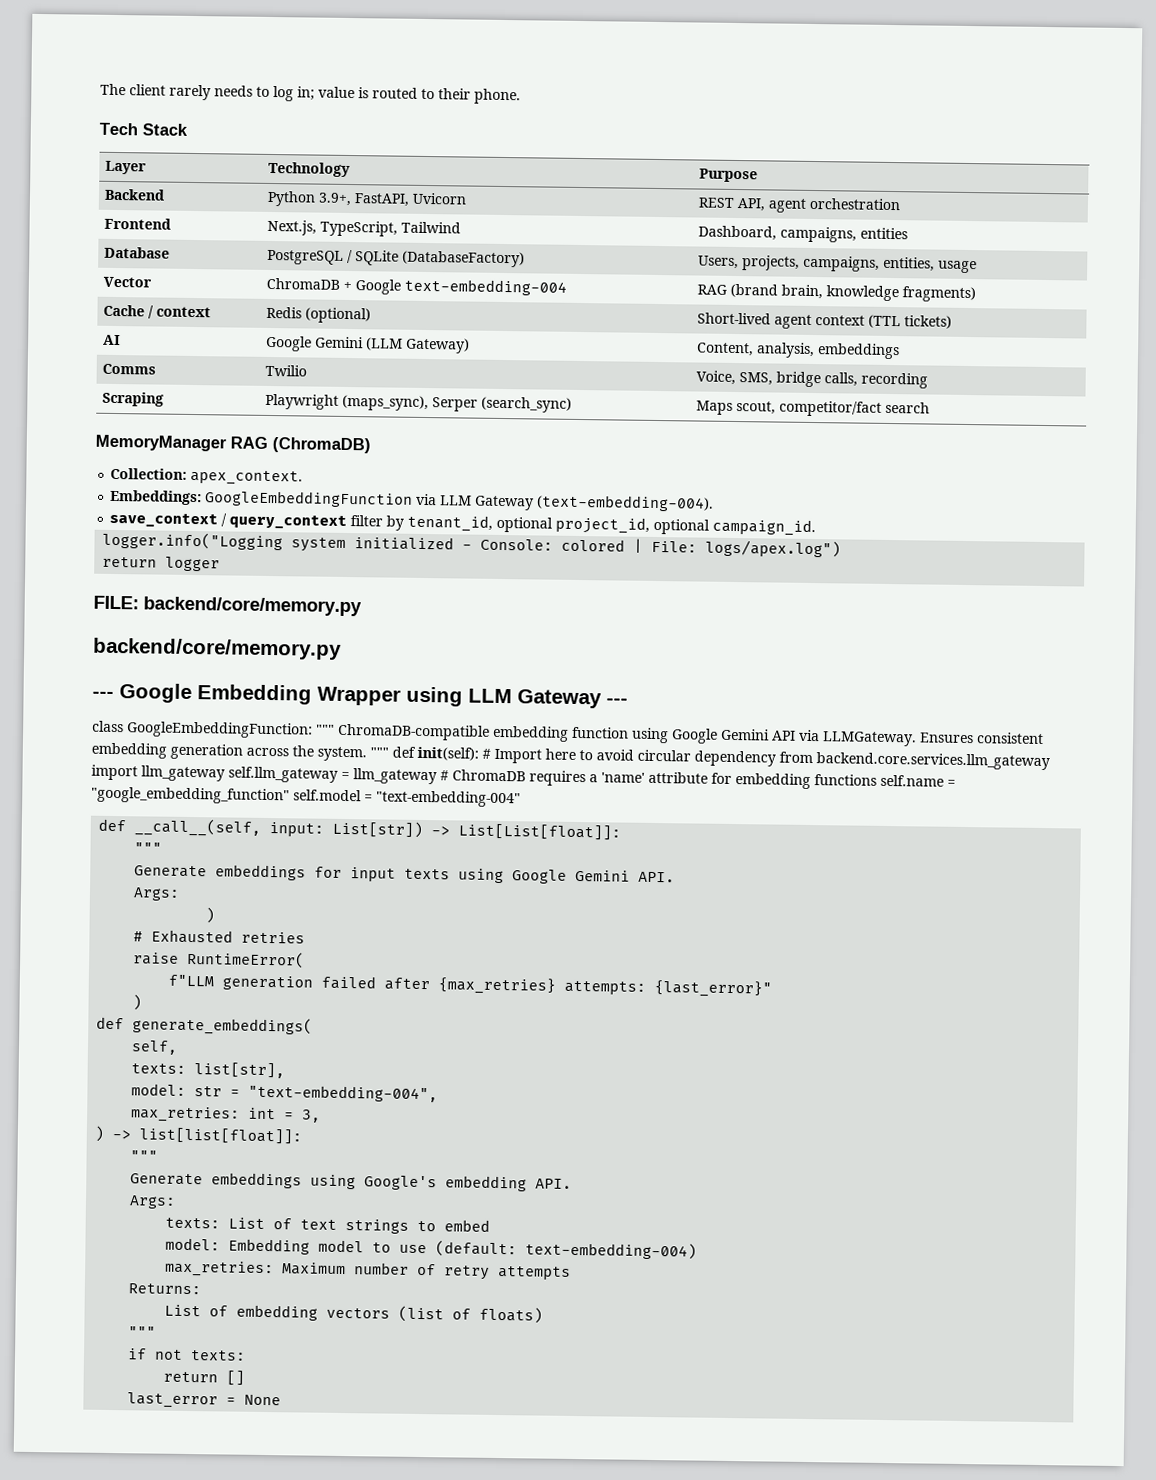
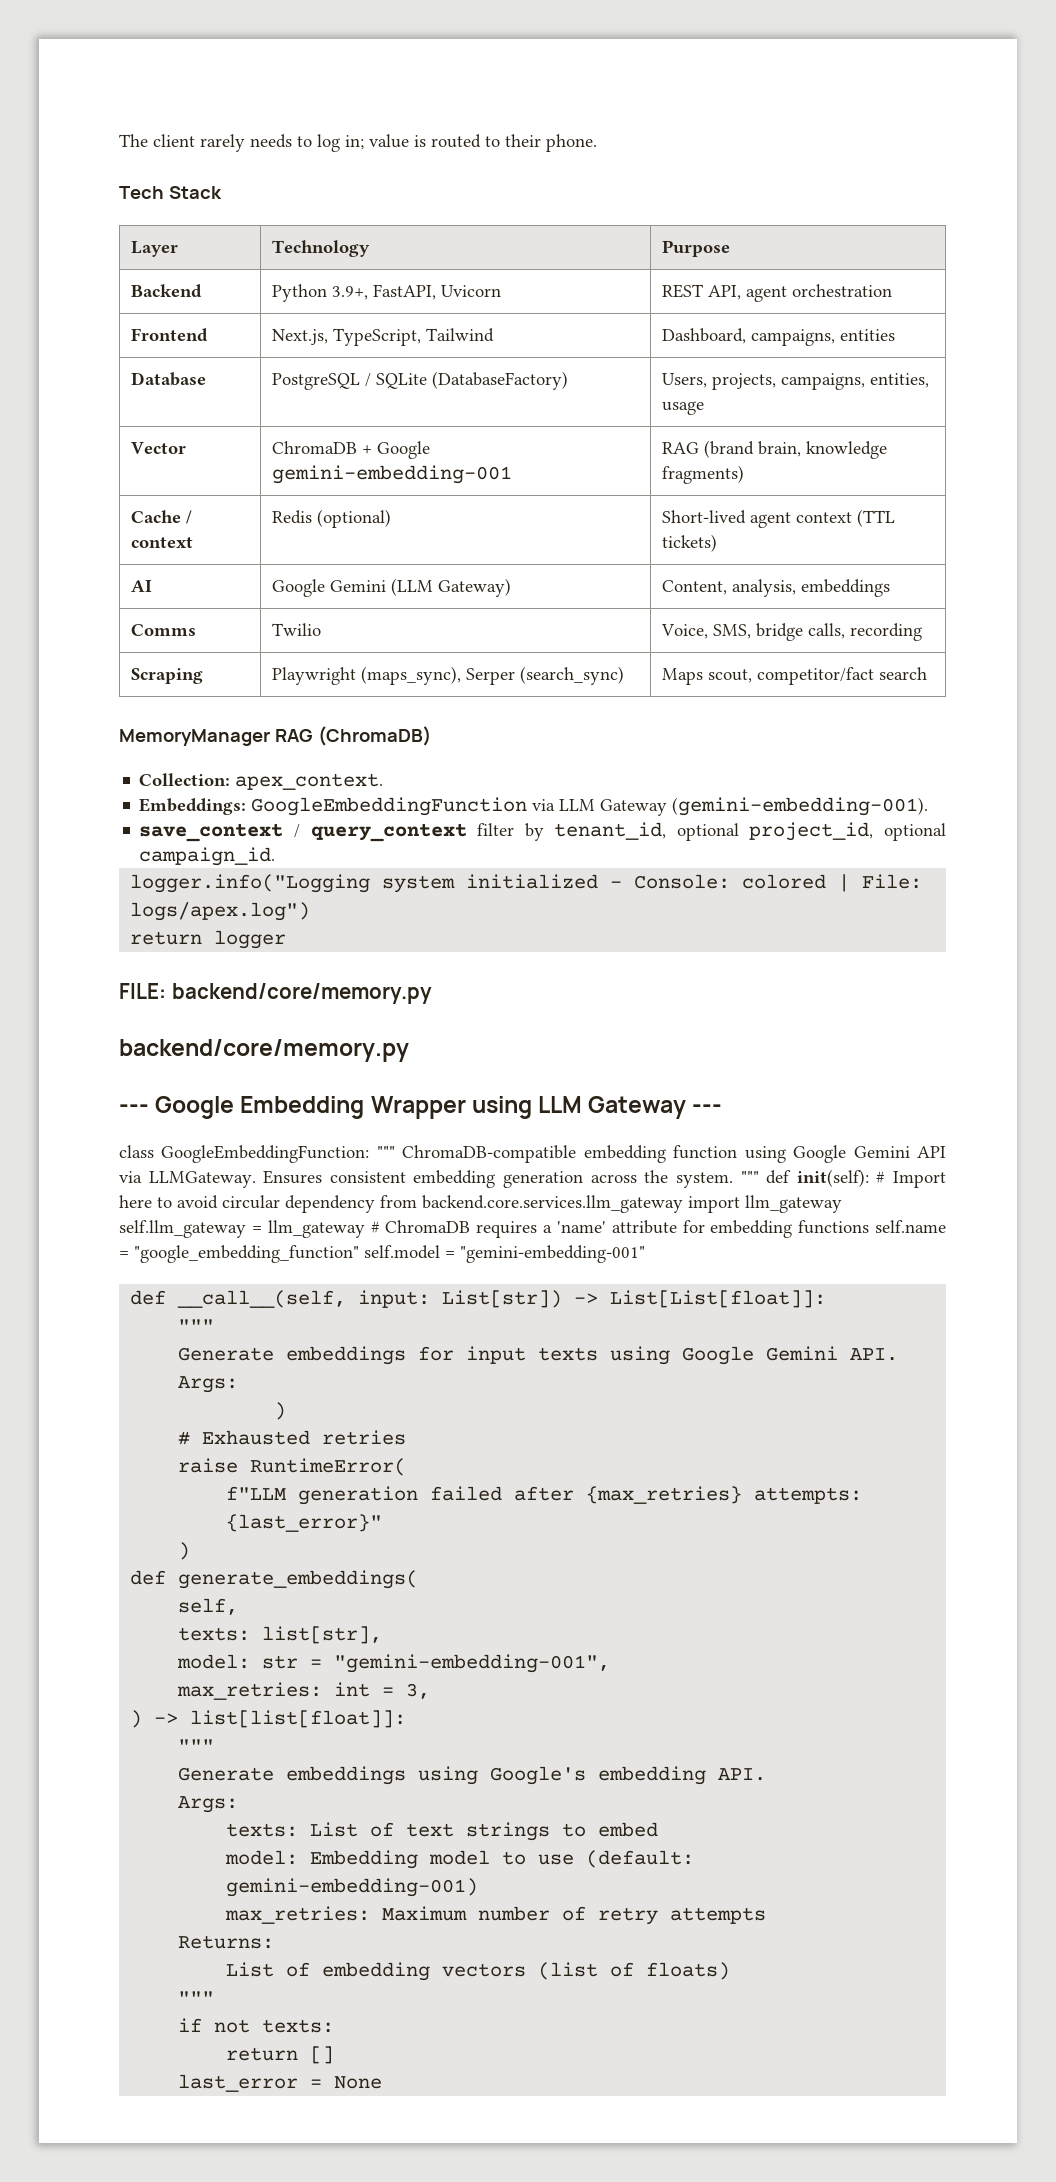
- Vector | ChromaDB + Google text-embedding-004 | RAG (brand brain, knowledge fragments)
+ Vector | ChromaDB + Google gemini-embedding-001 | RAG (brand brain, knowledge fragments)
- Embeddings: GoogleEmbeddingFunction via LLM Gateway (text-embedding-004).
+ Embeddings: GoogleEmbeddingFunction via LLM Gateway (gemini-embedding-001).
- """ def init(self): # Import here to avoid circular dependency from backend.core.services.llm_gateway import llm_gateway self.llm_gateway = llm_gateway # ChromaDB requires a 'name' attribute for embedding functions self.name = "google_embedding_function" self.model = "text-embedding-004"
+ """ def init(self): # Import here to avoid circular dependency from backend.core.services.llm_gateway import llm_gateway self.llm_gateway = llm_gateway # ChromaDB requires a 'name' attribute for embedding functions self.name = "google_embedding_function" self.model = "gemini-embedding-001"
- model: str = "text-embedding-004",
+ model: str = "gemini-embedding-001",
- model: Embedding model to use (default: text-embedding-004)
+ model: Embedding model to use (default: gemini-embedding-001)

